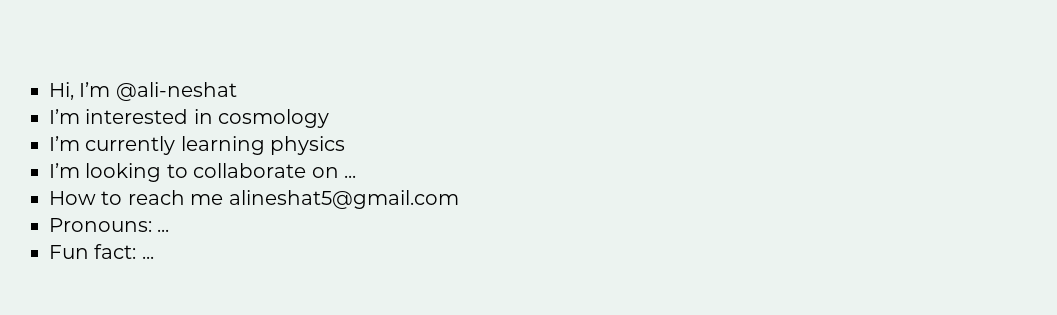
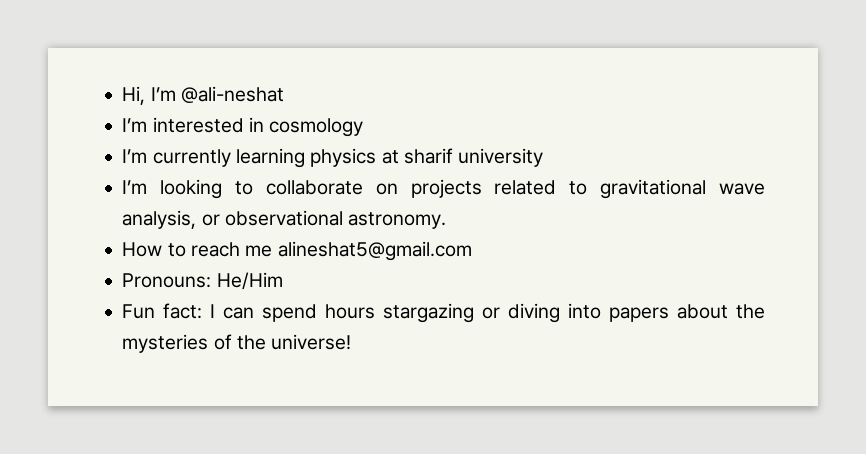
- I’m currently learning physics
+ I’m currently learning physics at sharif university
- I’m looking to collaborate on ...
+ I’m looking to collaborate on projects related to gravitational wave analysis, or observational astronomy.
- Pronouns: ...
+ Pronouns: He/Him
- Fun fact: ...
+ Fun fact: I can spend hours stargazing or diving into papers about the mysteries of the universe!

